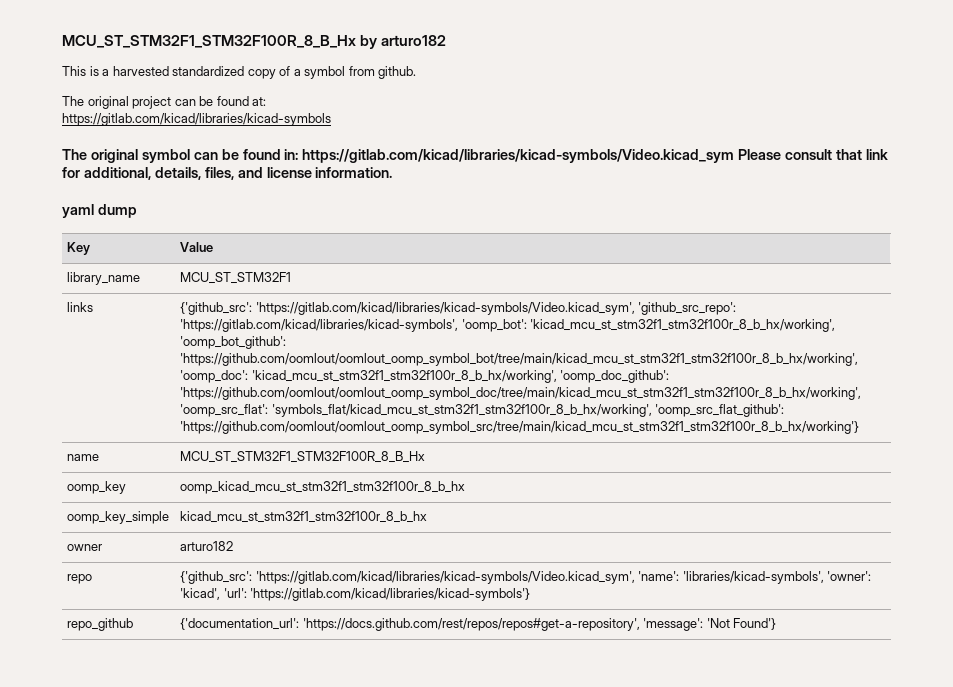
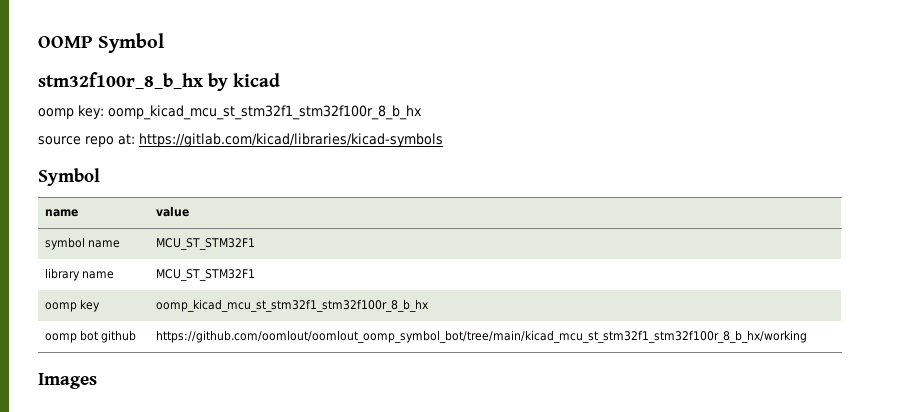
- MCU_ST_STM32F1_STM32F100R_8_B_Hx by arturo182
- This is a harvested standardized copy of a symbol from github.
- The original project can be found at:
- https://gitlab.com/kicad/libraries/kicad-symbols
- The original symbol can be found in: https://gitlab.com/kicad/libraries/kicad-symbols/Video.kicad_sym Please consult that link for additional, details, files, and license information.
- yaml dump
- Key | Value
- library_name | MCU_ST_STM32F1
- links | {'github_src': 'https://gitlab.com/kicad/libraries/kicad-symbols/Video.kicad_sym', 'github_src_repo': 'https://gitlab.com/kicad/libraries/kicad-symbols', 'oomp_bot': 'kicad_mcu_st_stm32f1_stm32f100r_8_b_hx/working', 'oomp_bot_github': 'https://github.com/oomlout/oomlout_oomp_symbol_bot/tree/main/kicad_mcu_st_stm32f1_stm32f100r_8_b_hx/working', 'oomp_doc': 'kicad_mcu_st_stm32f1_stm32f100r_8_b_hx/working', 'oomp_doc_github': 'https://github.com/oomlout/oomlout_oomp_symbol_doc/tree/main/kicad_mcu_st_stm32f1_stm32f100r_8_b_hx/working', 'oomp_src_flat': 'symbols_flat/kicad_mcu_st_stm32f1_stm32f100r_8_b_hx/working', 'oomp_src_flat_github': 'https://github.com/oomlout/oomlout_oomp_symbol_src/tree/main/kicad_mcu_st_stm32f1_stm32f100r_8_b_hx/working'}
- name | MCU_ST_STM32F1_STM32F100R_8_B_Hx
- oomp_key | oomp_kicad_mcu_st_stm32f1_stm32f100r_8_b_hx
- oomp_key_simple | kicad_mcu_st_stm32f1_stm32f100r_8_b_hx
- owner | arturo182
- repo | {'github_src': 'https://gitlab.com/kicad/libraries/kicad-symbols/Video.kicad_sym', 'name': 'libraries/kicad-symbols', 'owner': 'kicad', 'url': 'https://gitlab.com/kicad/libraries/kicad-symbols'}
- repo_github | {'documentation_url': 'https://docs.github.com/rest/repos/repos#get-a-repository', 'message': 'Not Found'}
+ OOMP Symbol
+ stm32f100r_8_b_hx by kicad
+ oomp key: oomp_kicad_mcu_st_stm32f1_stm32f100r_8_b_hx
+ source repo at: https://gitlab.com/kicad/libraries/kicad-symbols
+ Symbol
+ name | value
+ symbol name | MCU_ST_STM32F1
+ library name | MCU_ST_STM32F1
+ oomp key | oomp_kicad_mcu_st_stm32f1_stm32f100r_8_b_hx
+ oomp bot github | https://github.com/oomlout/oomlout_oomp_symbol_bot/tree/main/kicad_mcu_st_stm32f1_stm32f100r_8_b_hx/working
+ Images

